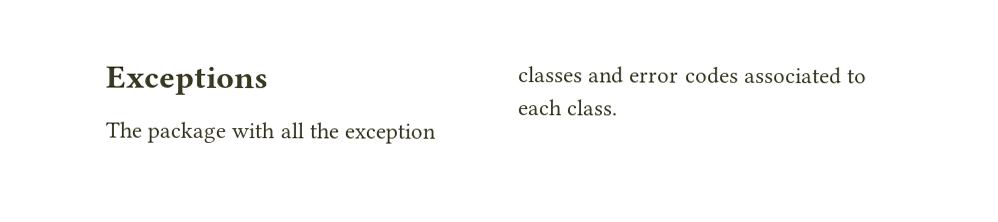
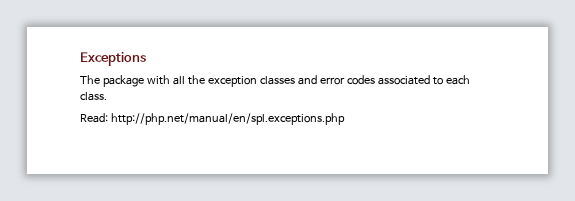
+ Read: http://php.net/manual/en/spl.exceptions.php

